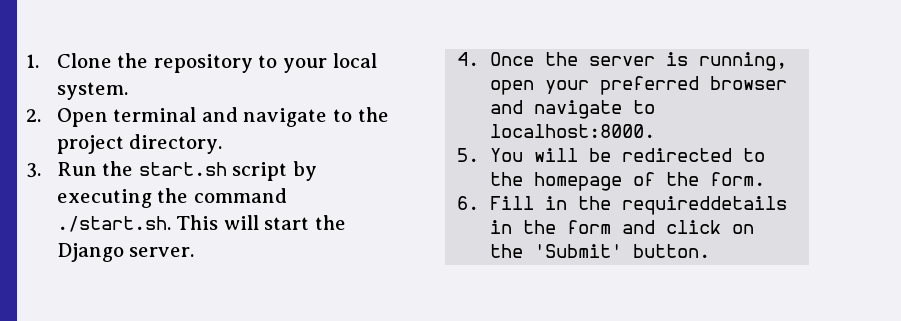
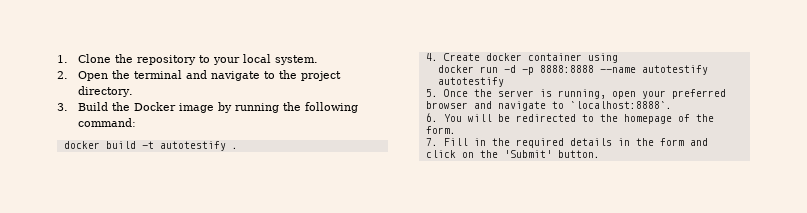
- 2. Open terminal and navigate to the project directory.
+ 2. Open the terminal and navigate to the project directory.
- 3. Run the start.sh script by executing the command ./start.sh. This will start the Django server.
- 4. Once the server is running, open your preferred browser and navigate to localhost:8000.
- 5. You will be redirected to the homepage of the form.
+ 3. Build the Docker image by running the following command:
+ docker build -t autotestify .
+ 4. Create docker container using
+ docker run -d -p 8888:8888 --name autotestify autotestify
+ 5. Once the server is running, open your preferred browser and navigate to `localhost:8888`.
+ 6. You will be redirected to the homepage of the form.
- 6. Fill in the requireddetails in the form and click on the 'Submit' button.
+ 7. Fill in the required details in the form and click on the 'Submit' button.

